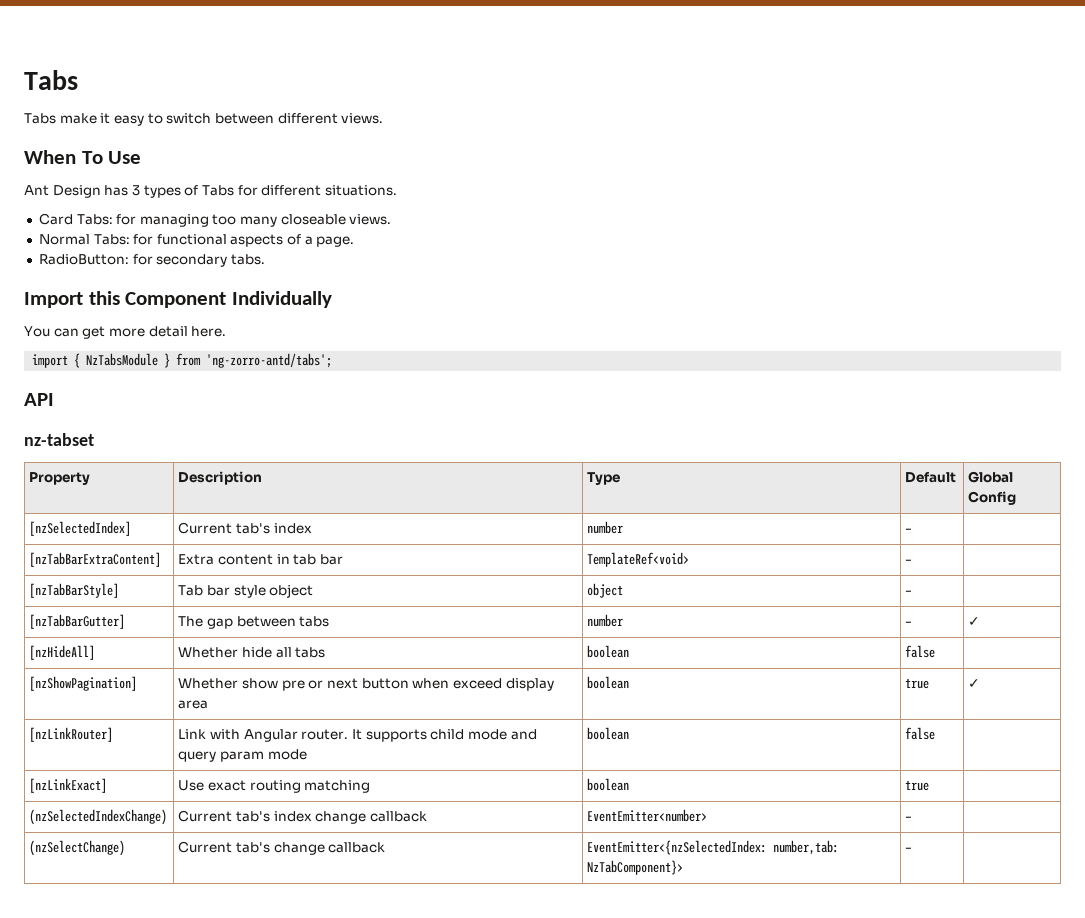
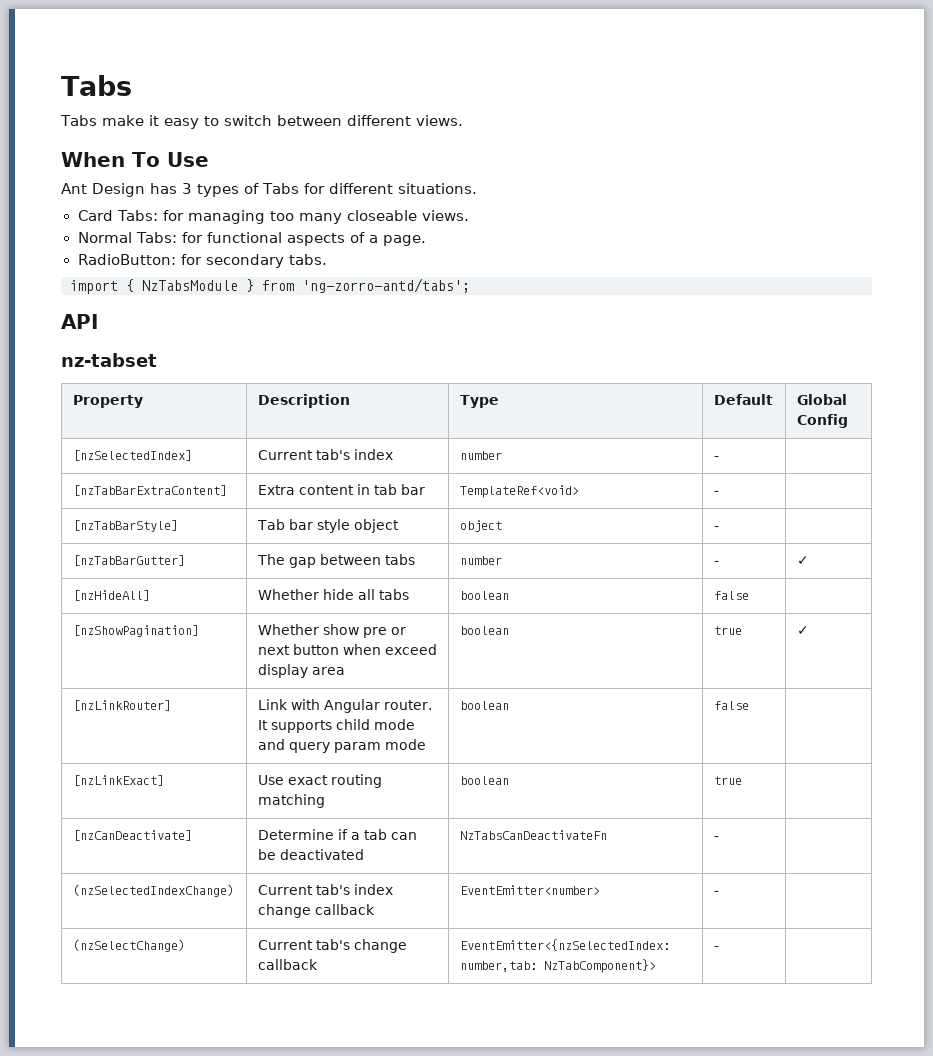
- Import this Component Individually
- You can get more detail here.
+ [nzCanDeactivate] | Determine if a tab can be deactivated | NzTabsCanDeactivateFn | - |

